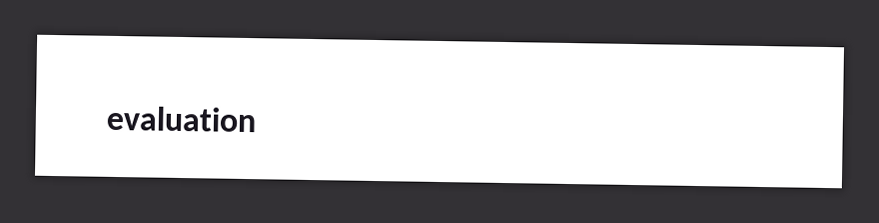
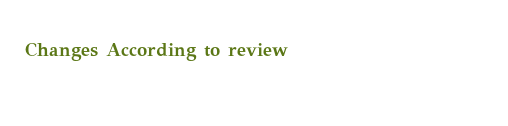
- evaluation
+ Changes According to review

